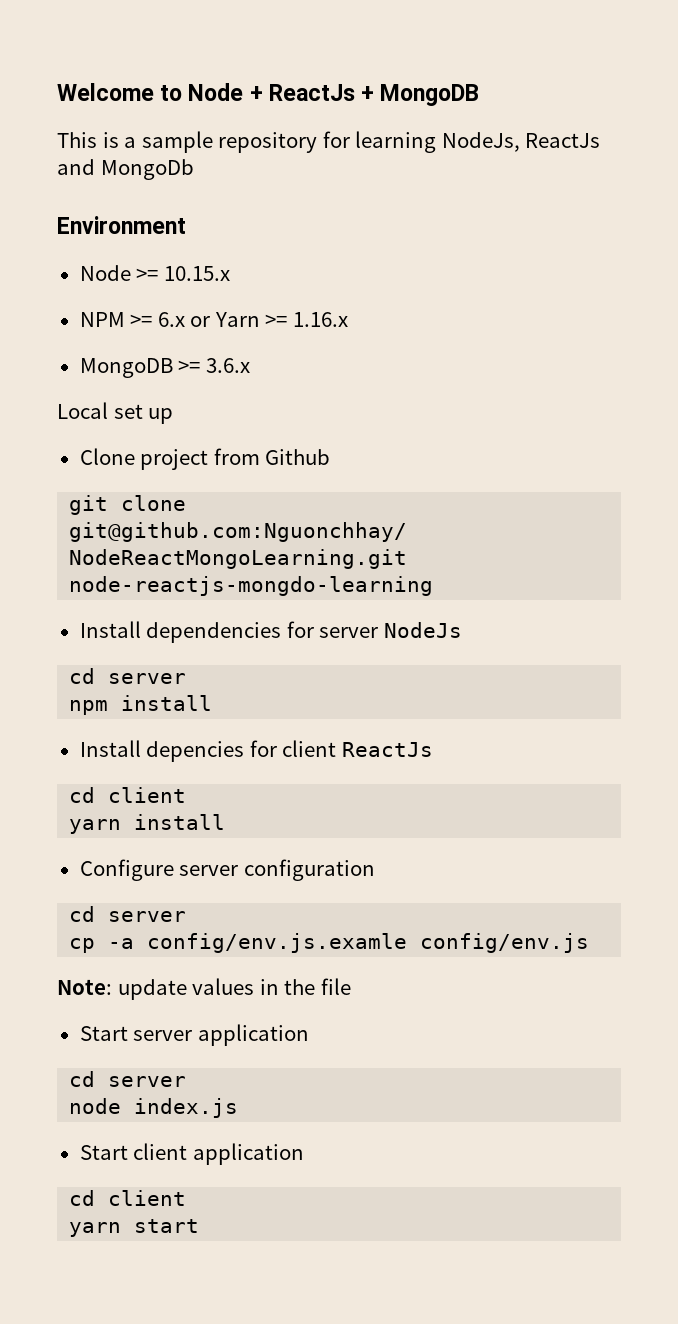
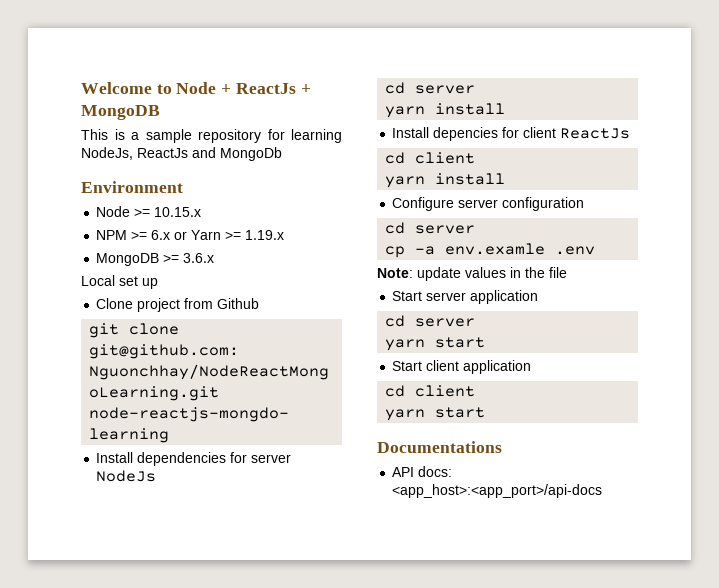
- NPM >= 6.x or Yarn >= 1.16.x
+ NPM >= 6.x or Yarn >= 1.19.x
  Install dependencies for server NodeJs
  cd server
- npm install
+ yarn install
- cp -a config/env.js.examle config/env.js
+ cp -a env.examle .env
  Start server application
  cd server
- node index.js
+ yarn start
+ Documentations
+ API docs: <app_host>:<app_port>/api-docs

